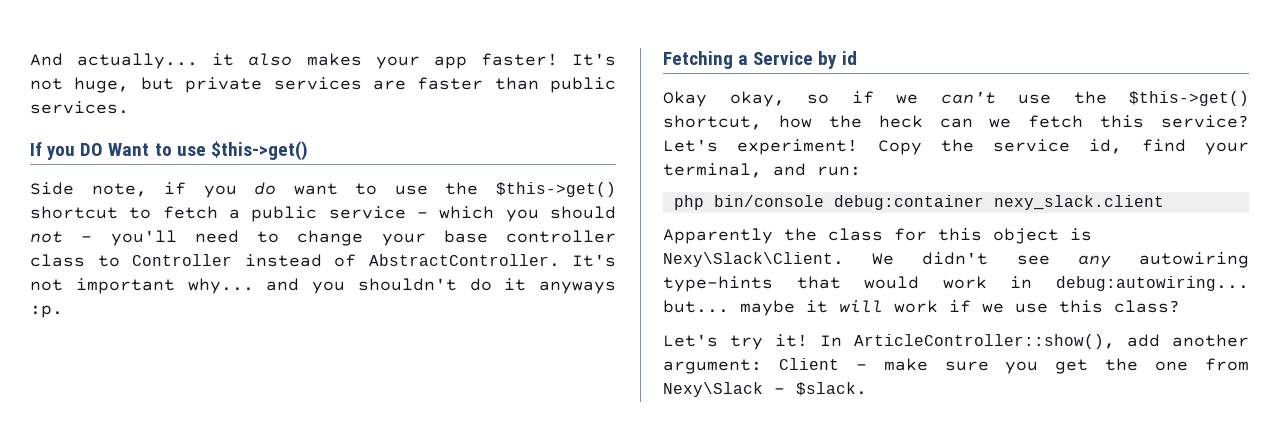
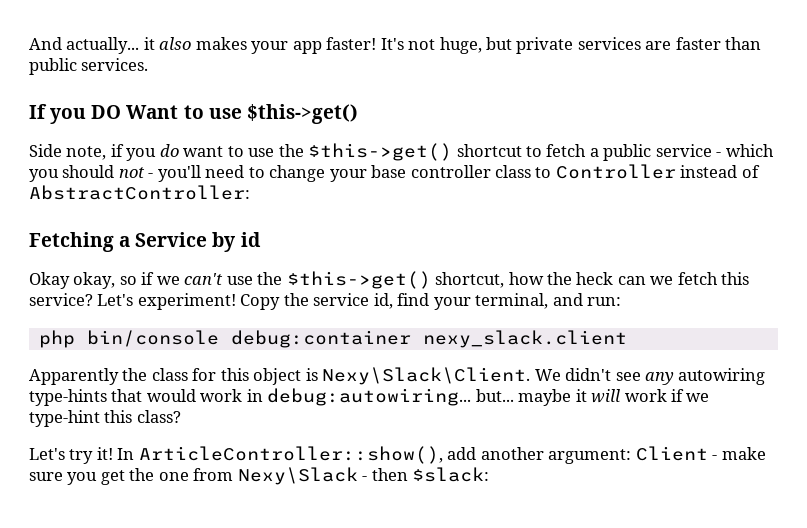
- Side note, if you do want to use the $this->get() shortcut to fetch a public service - which you should not - you'll need to change your base controller class to Controller instead of AbstractController. It's not important why... and you shouldn't do it anyways :p.
+ Side note, if you do want to use the $this->get() shortcut to fetch a public service - which you should not - you'll need to change your base controller class to Controller instead of AbstractController:
- We didn't see any autowiring type-hints that would work in debug:autowiring... but... maybe it will work if we use this class?
+ We didn't see any autowiring type-hints that would work in debug:autowiring... but... maybe it will work if we type-hint this class?
- In ArticleController::show(), add another argument: Client - make sure you get the one from Nexy\Slack - $slack.
+ In ArticleController::show(), add another argument: Client - make sure you get the one from Nexy\Slack - then $slack:

